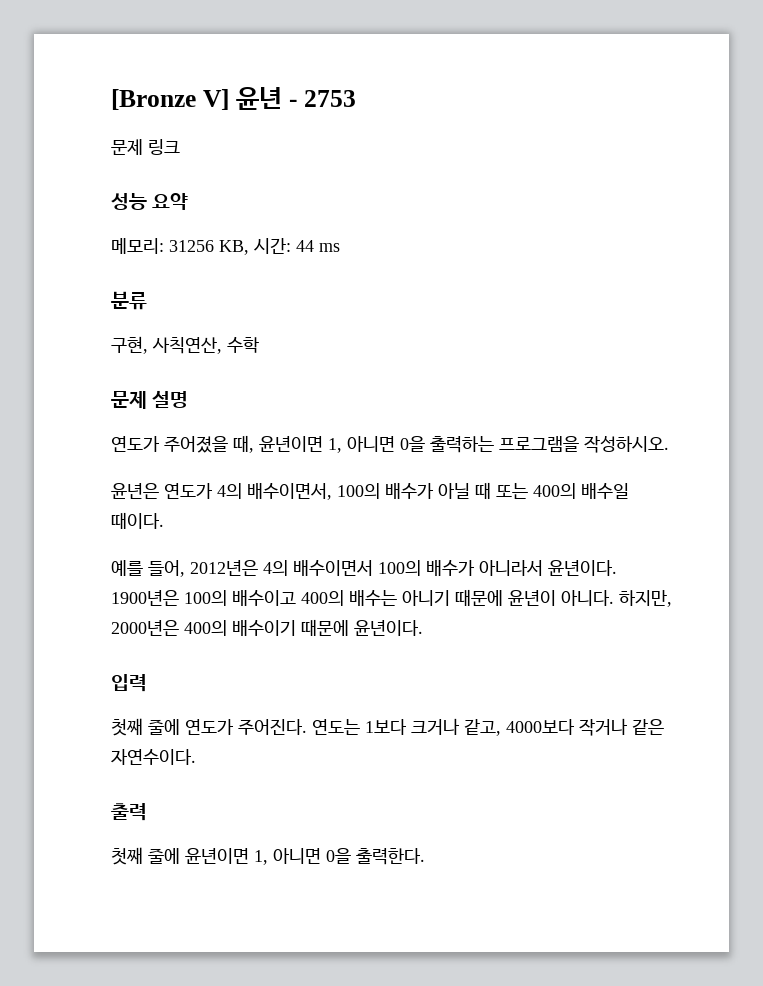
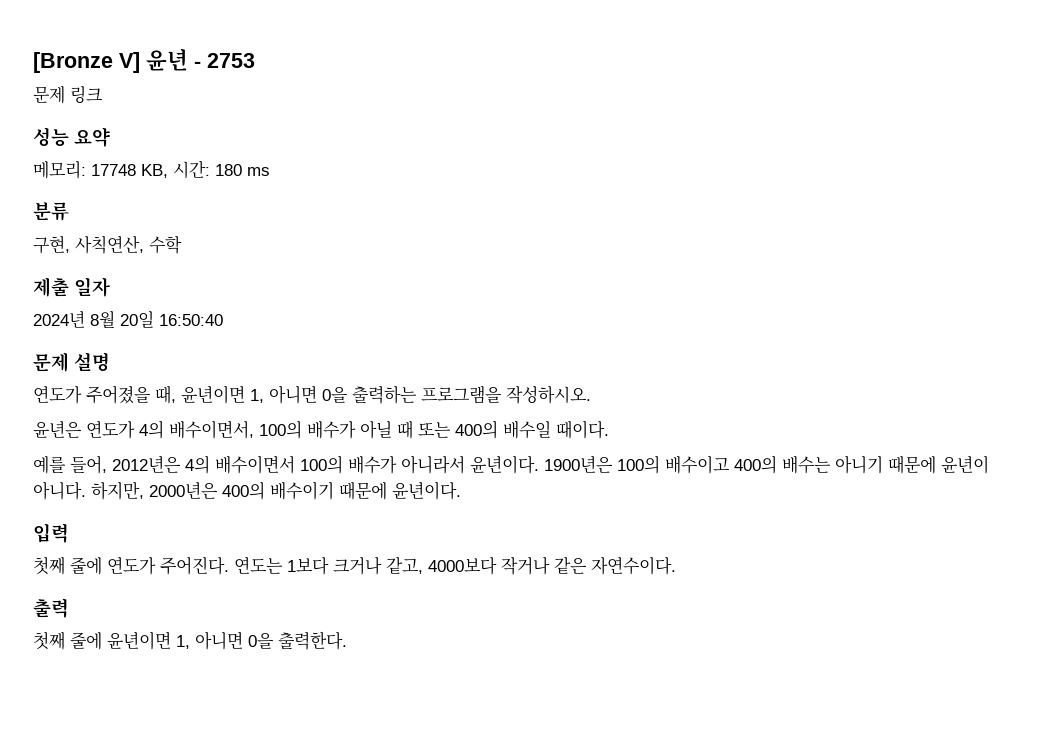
- 메모리: 31256 KB, 시간: 44 ms
+ 메모리: 17748 KB, 시간: 180 ms
+ 제출 일자
+ 2024년 8월 20일 16:50:40

